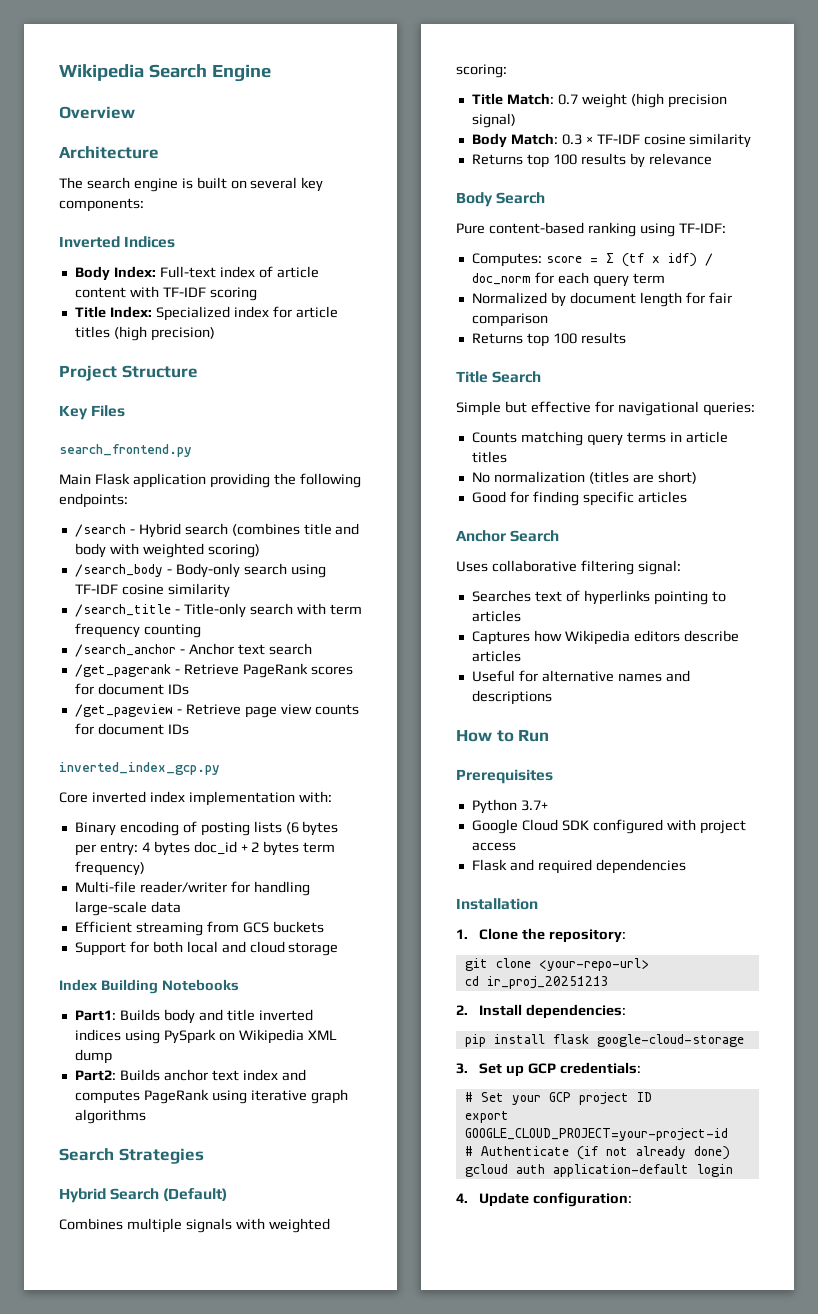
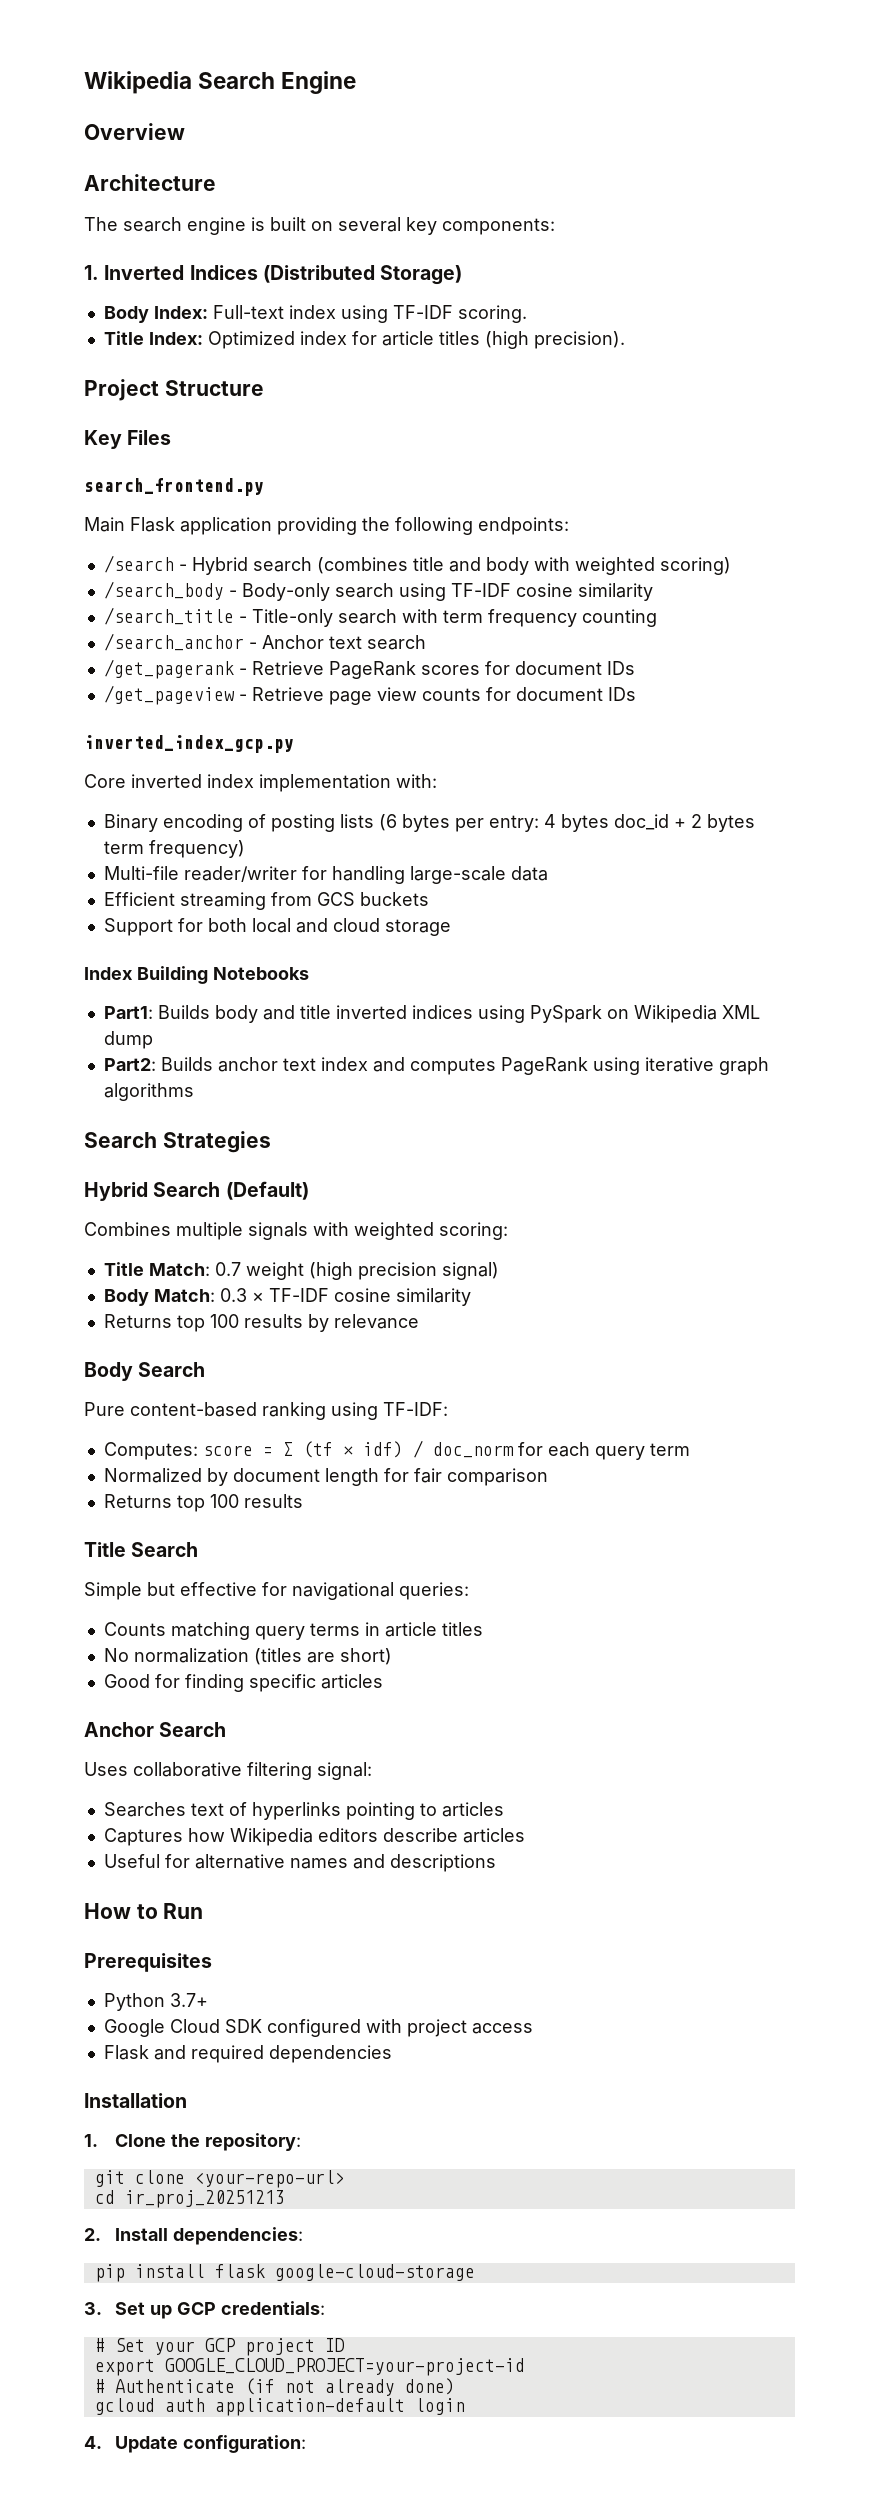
- Inverted Indices
+ 1. Inverted Indices (Distributed Storage)
- Body Index: Full-text index of article content with TF-IDF scoring
+ Body Index: Full-text index using TF-IDF scoring.
- Title Index: Specialized index for article titles (high precision)
+ Title Index: Optimized index for article titles (high precision).

